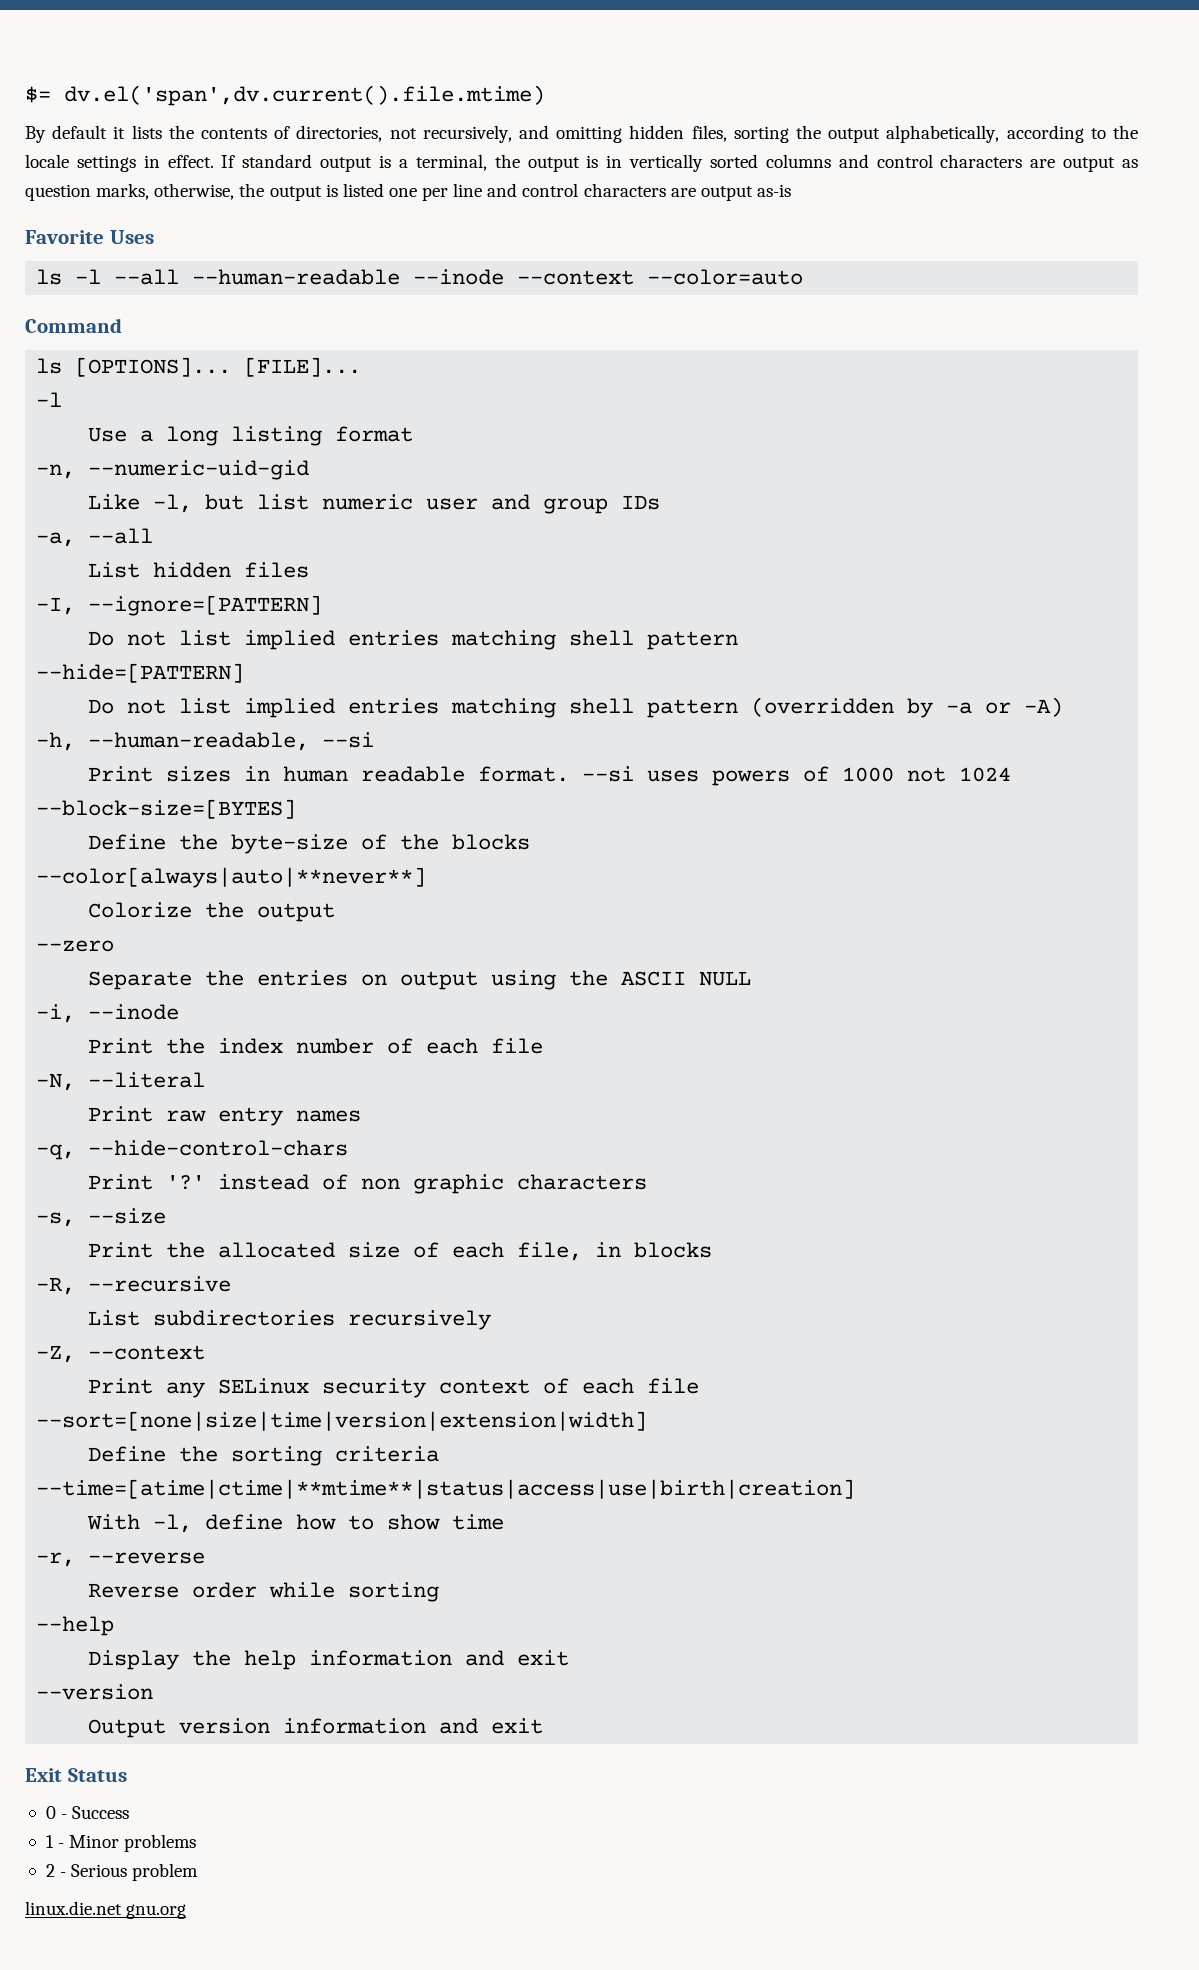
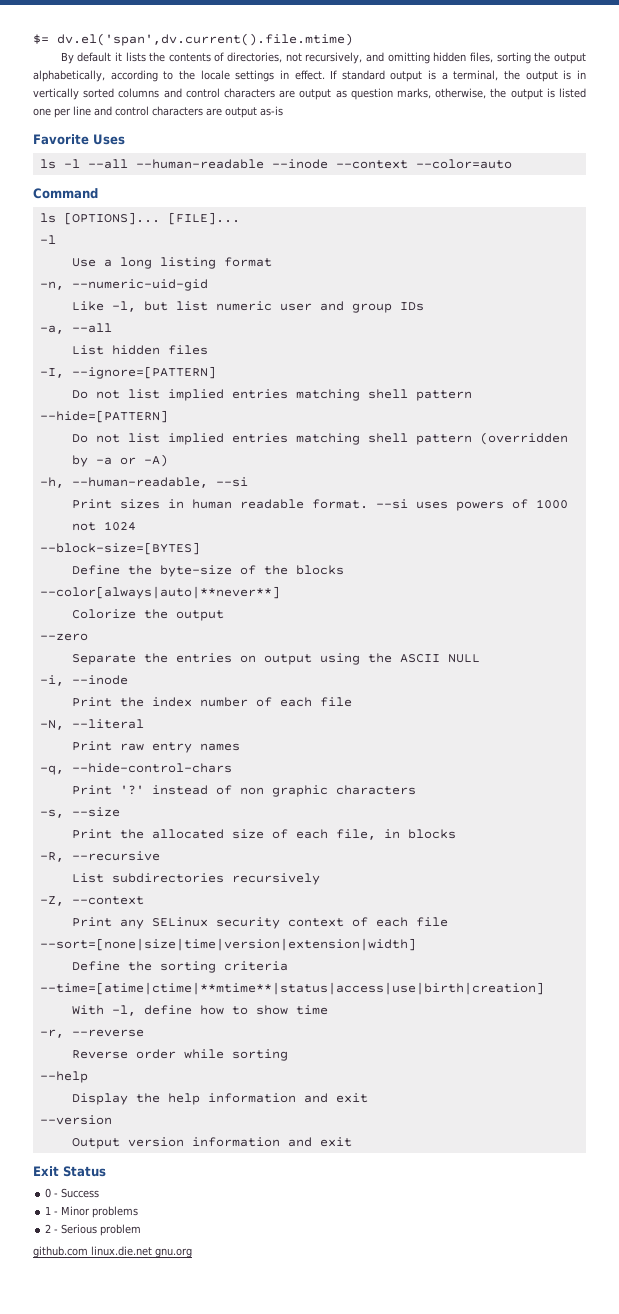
- linux.die.net gnu.org
+ github.com linux.die.net gnu.org

